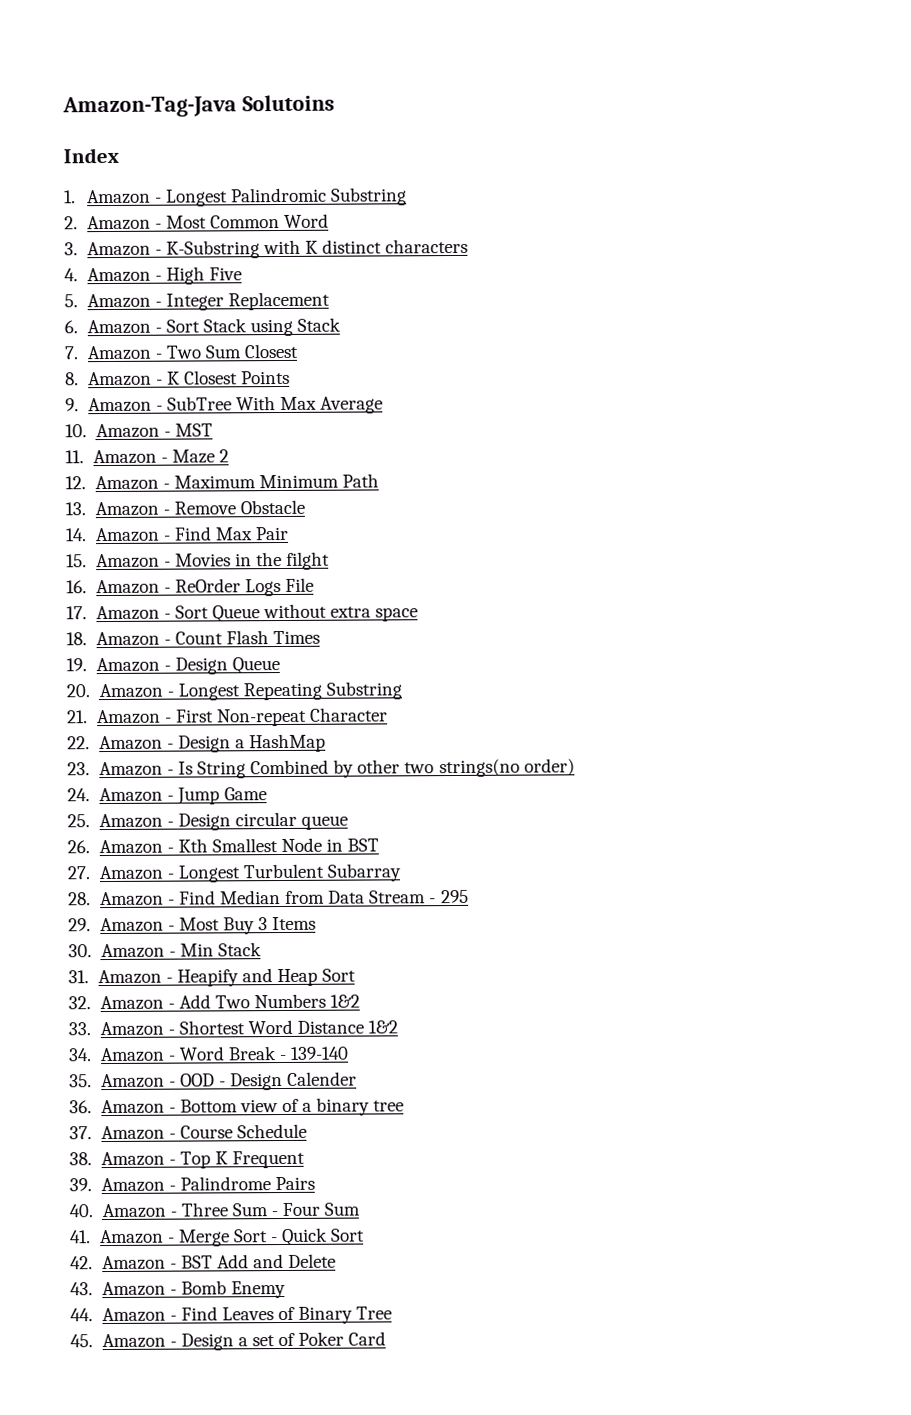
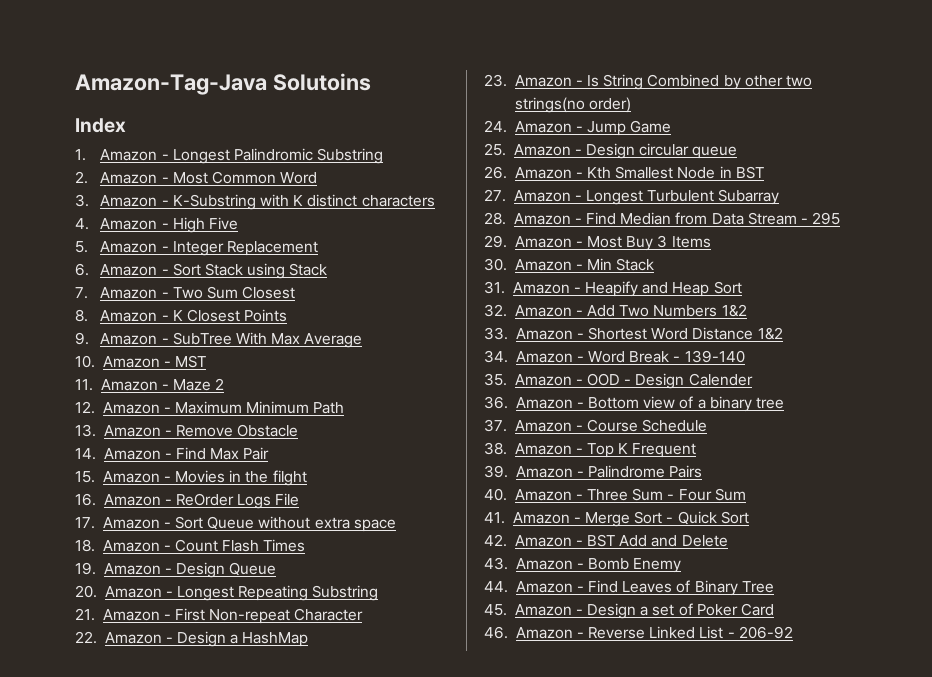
+ 46. Amazon - Reverse Linked List - 206-92

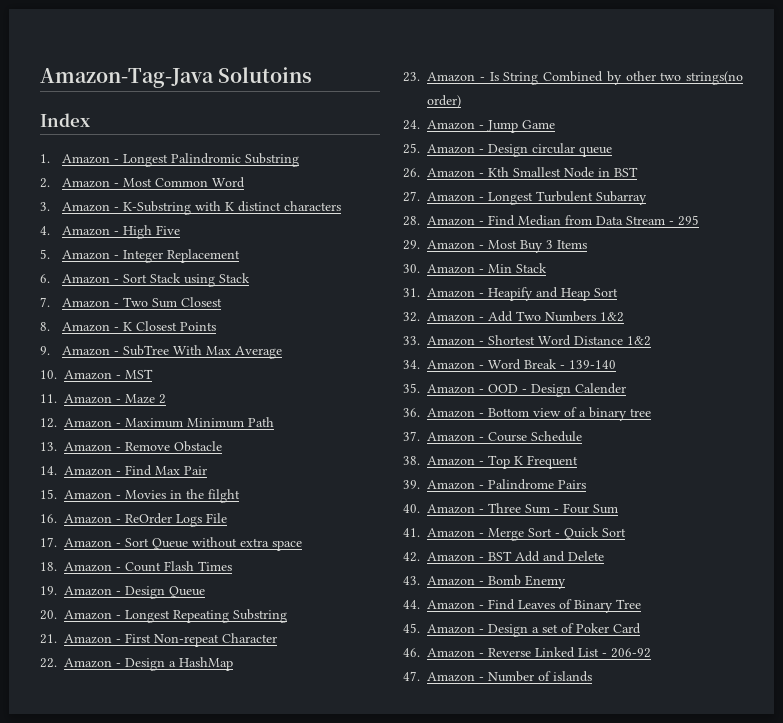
+ 47. Amazon - Number of islands

